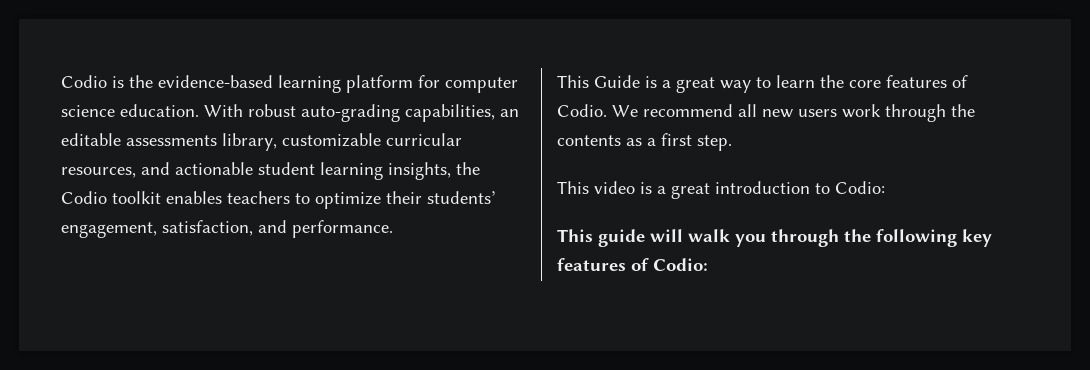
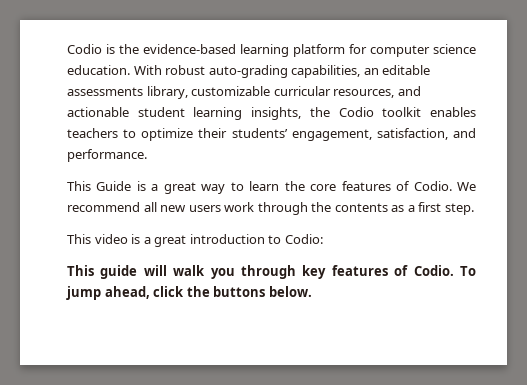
- This guide will walk you through the following key features of Codio:
+ This guide will walk you through key features of Codio. To jump ahead, click the buttons below.

